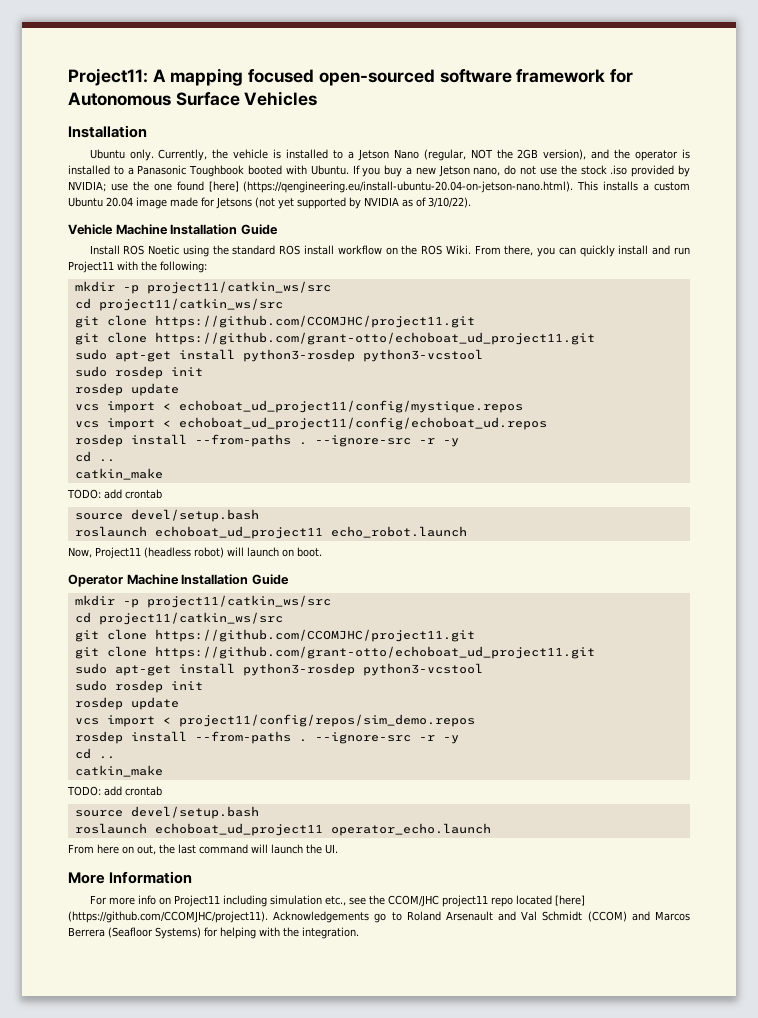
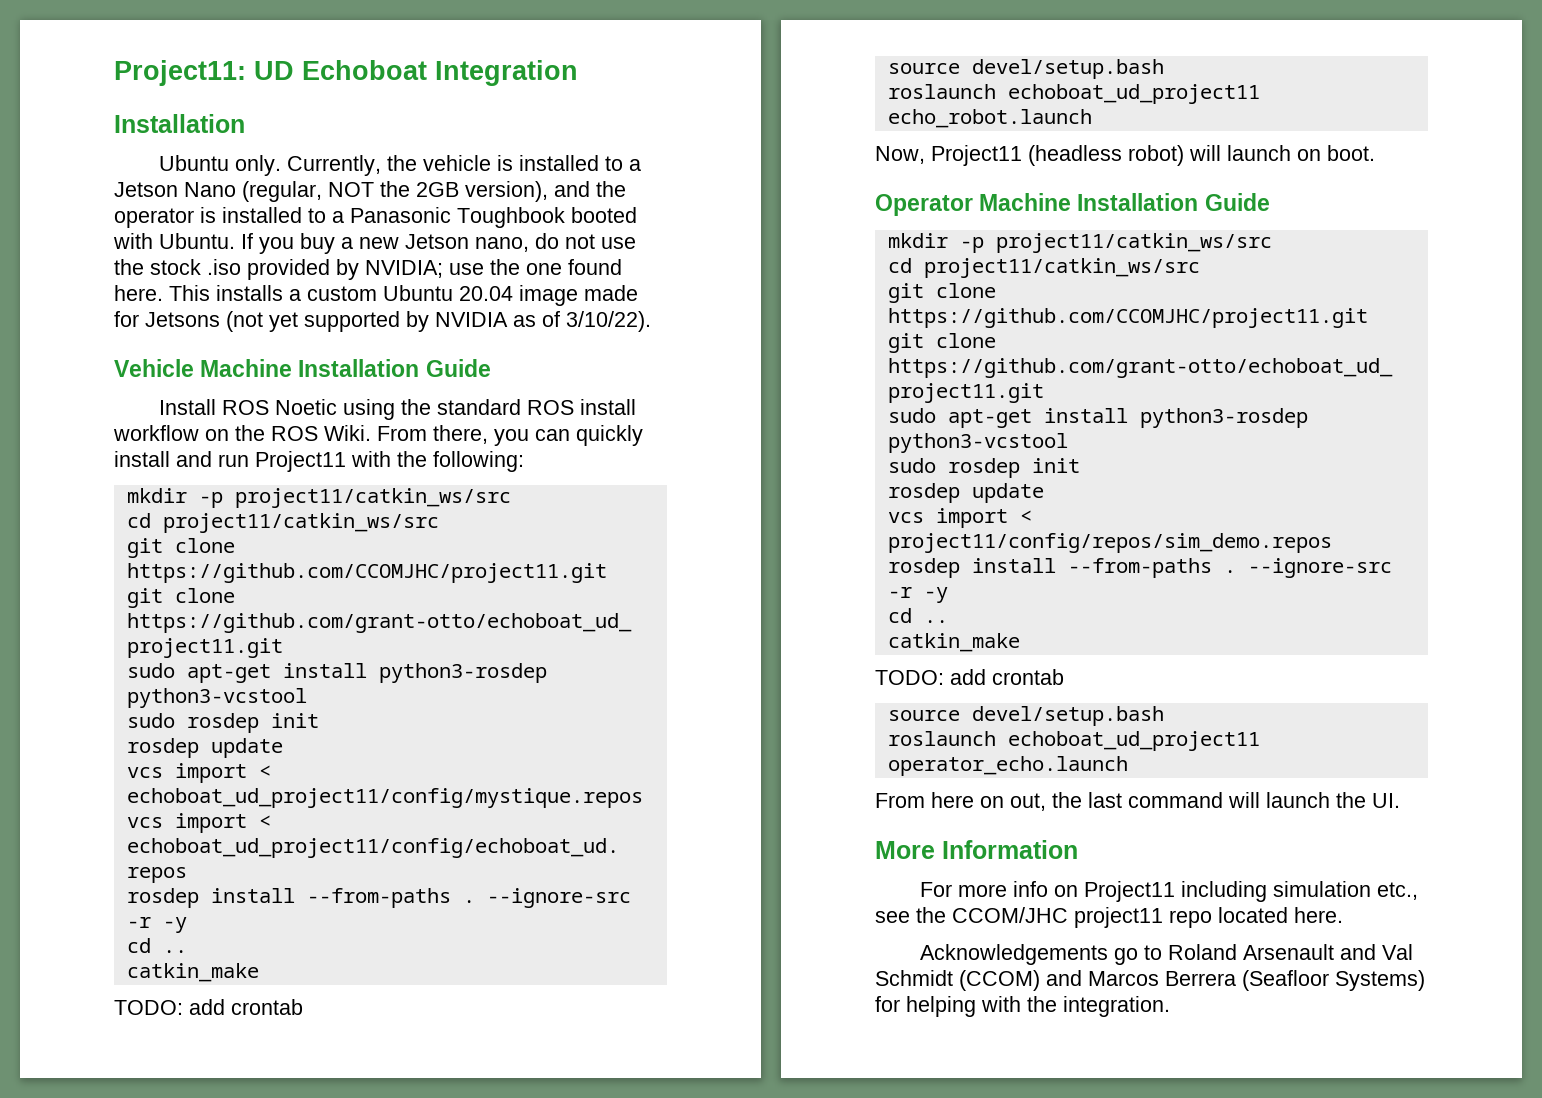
- Project11: A mapping focused open-sourced software framework for Autonomous Surface Vehicles
+ Project11: UD Echoboat Integration
- If you buy a new Jetson nano, do not use the stock .iso provided by NVIDIA; use the one found [here] (https://qengineering.eu/install-ubuntu-20.04-on-jetson-nano.html). This installs a custom Ubuntu 20.04 image made for Jetsons (not yet supported by NVIDIA as of 3/10/22).
+ If you buy a new Jetson nano, do not use the stock .iso provided by NVIDIA; use the one found here. This installs a custom Ubuntu 20.04 image made for Jetsons (not yet supported by NVIDIA as of 3/10/22).
- For more info on Project11 including simulation etc., see the CCOM/JHC project11 repo located [here] (https://github.com/CCOMJHC/project11). Acknowledgements go to Roland Arsenault and Val Schmidt (CCOM) and Marcos Berrera (Seafloor Systems) for helping with the integration.
+ For more info on Project11 including simulation etc., see the CCOM/JHC project11 repo located here.
+ Acknowledgements go to Roland Arsenault and Val Schmidt (CCOM) and Marcos Berrera (Seafloor Systems) for helping with the integration.

